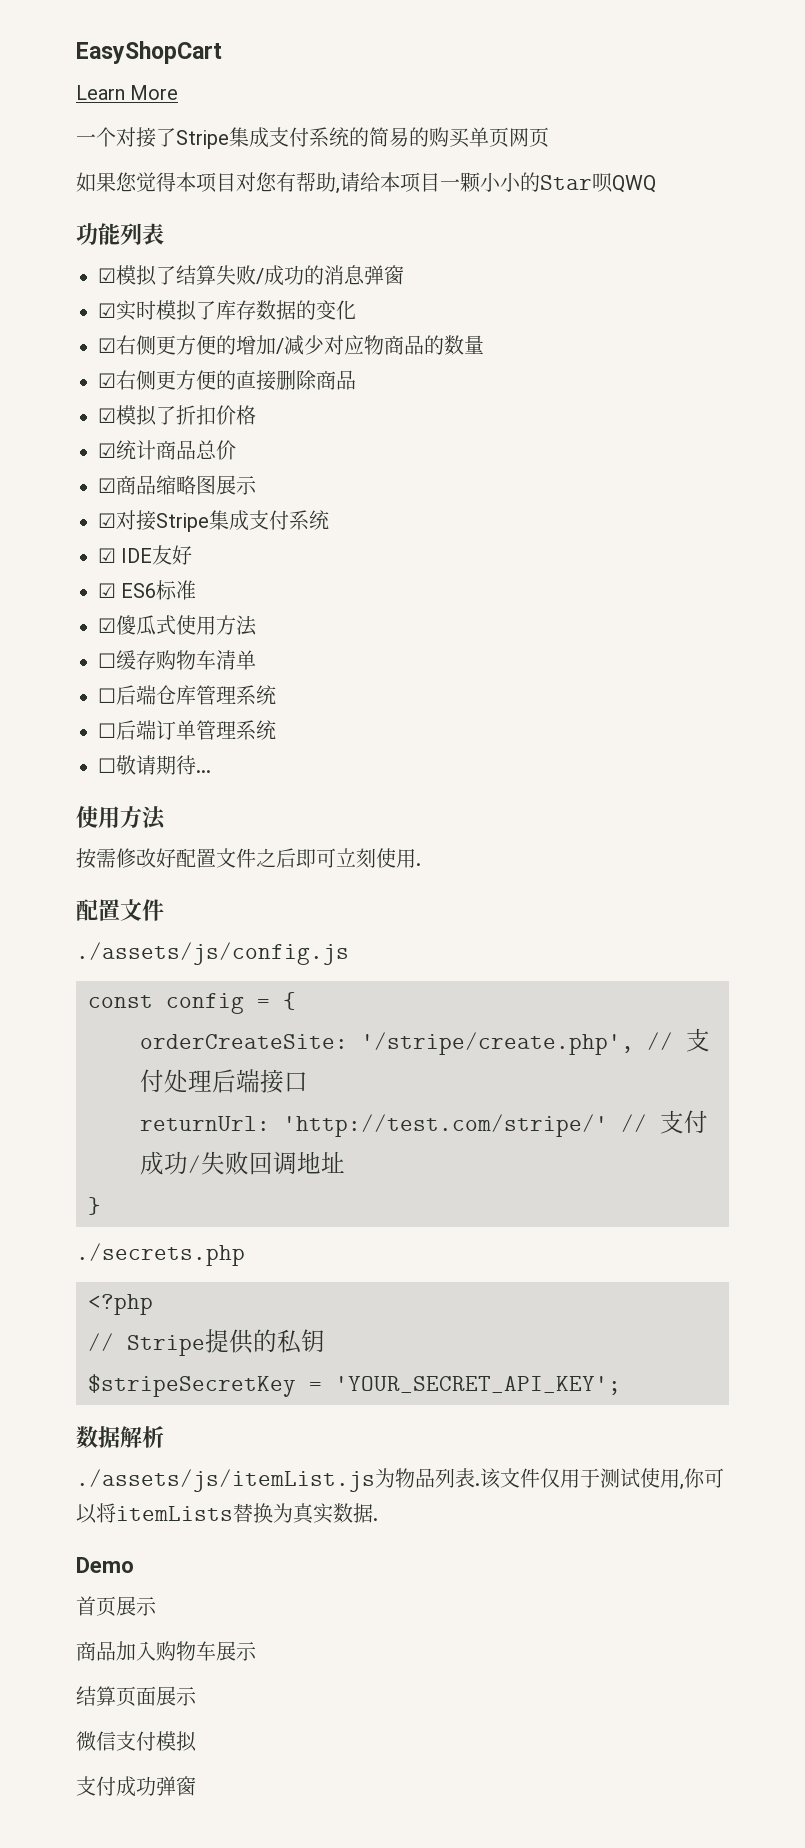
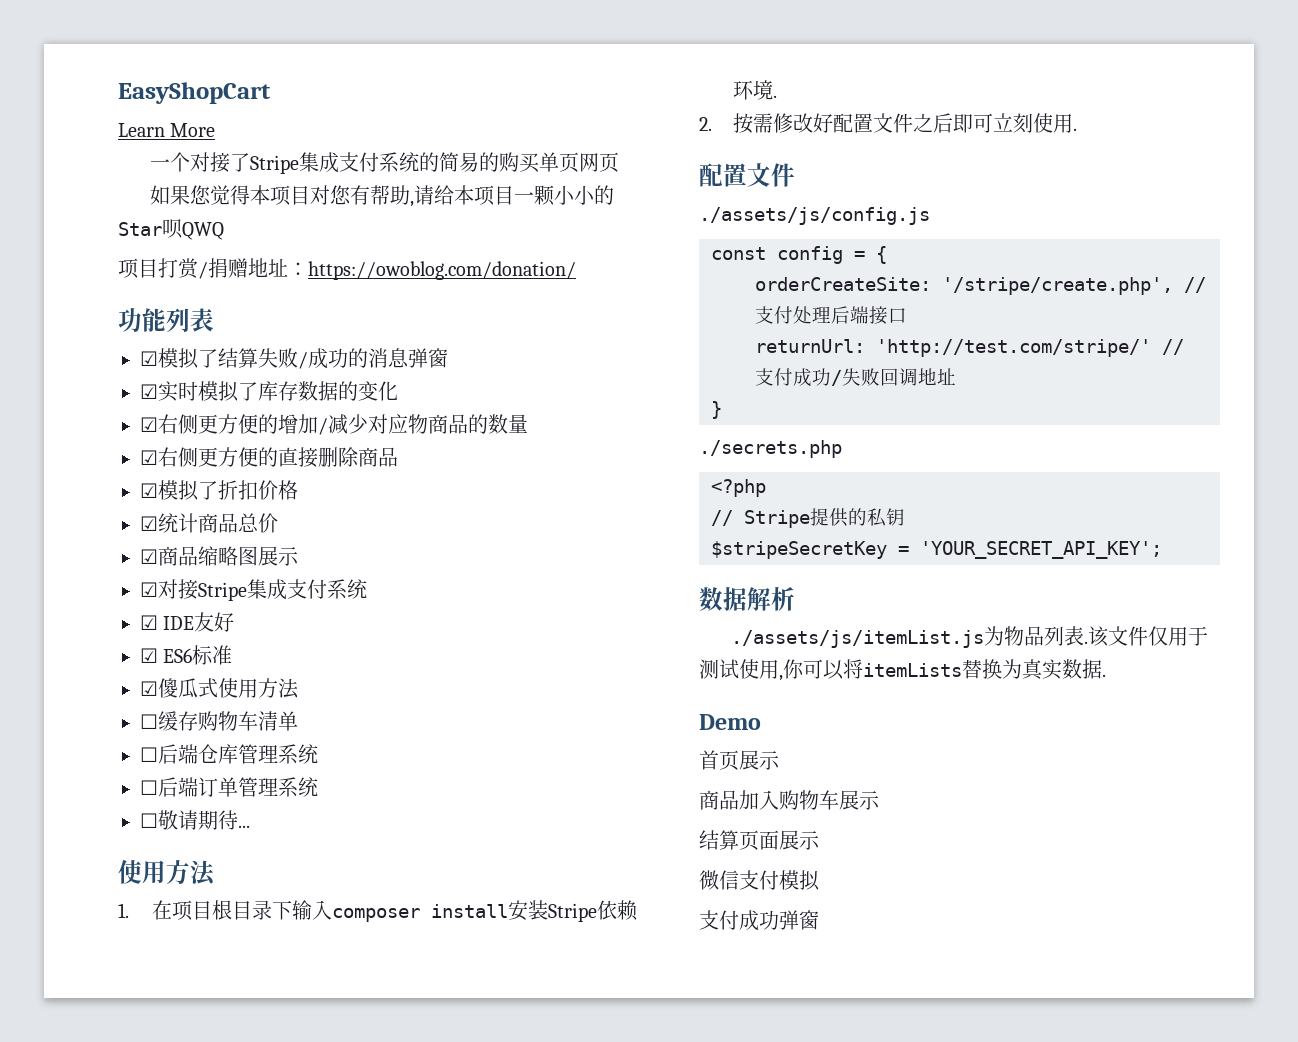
+ 项目打赏/捐赠地址：https://owoblog.com/donation/
- 按需修改好配置文件之后即可立刻使用.
+ 1.在项目根目录下输入composer install安装Stripe依赖环境.
+ 2.按需修改好配置文件之后即可立刻使用.

